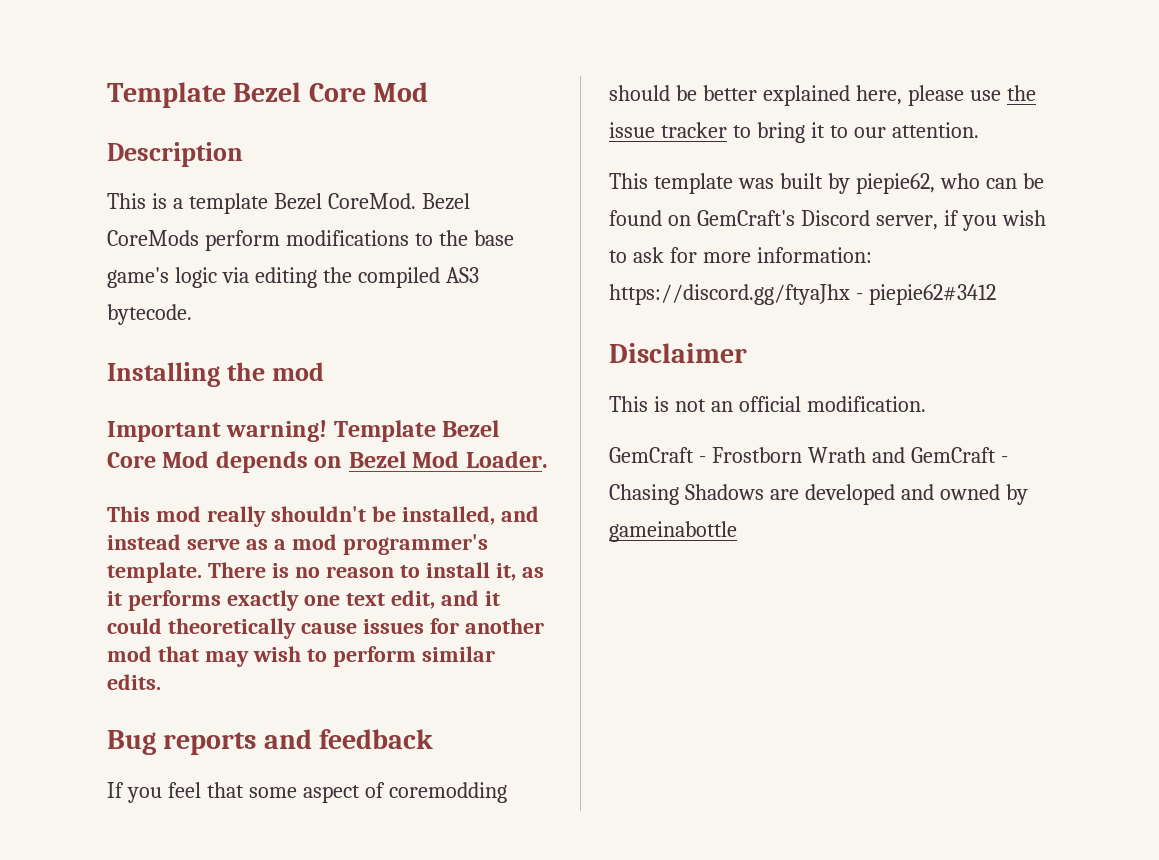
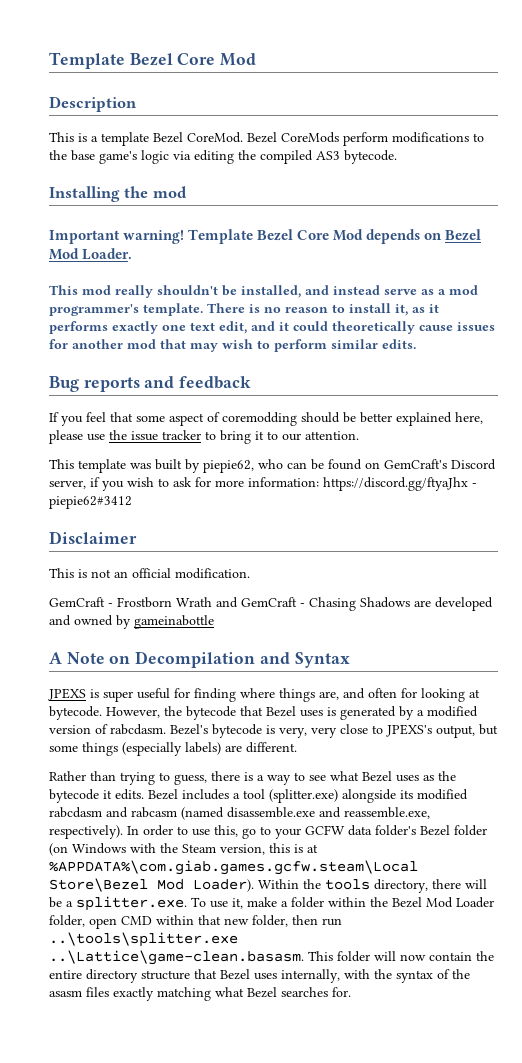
+ A Note on Decompilation and Syntax
+ JPEXS is super useful for finding where things are, and often for looking at bytecode. However, the bytecode that Bezel uses is generated by a modified version of rabcdasm. Bezel's bytecode is very, very close to JPEXS's output, but some things (especially labels) are different.
+ Rather than trying to guess, there is a way to see what Bezel uses as the bytecode it edits. Bezel includes a tool (splitter.exe) alongside its modified rabcdasm and rabcasm (named disassemble.exe and reassemble.exe, respectively). In order to use this, go to your GCFW data folder's Bezel folder (on Windows with the Steam version, this is at %APPDATA%\com.giab.games.gcfw.steam\Local Store\Bezel Mod Loader). Within the tools directory, there will be a splitter.exe. To use it, make a folder within the Bezel Mod Loader folder, open CMD within that new folder, then run ..\tools\splitter.exe ..\Lattice\game-clean.basasm. This folder will now contain the entire directory structure that Bezel uses internally, with the syntax of the asasm files exactly matching what Bezel searches for.

